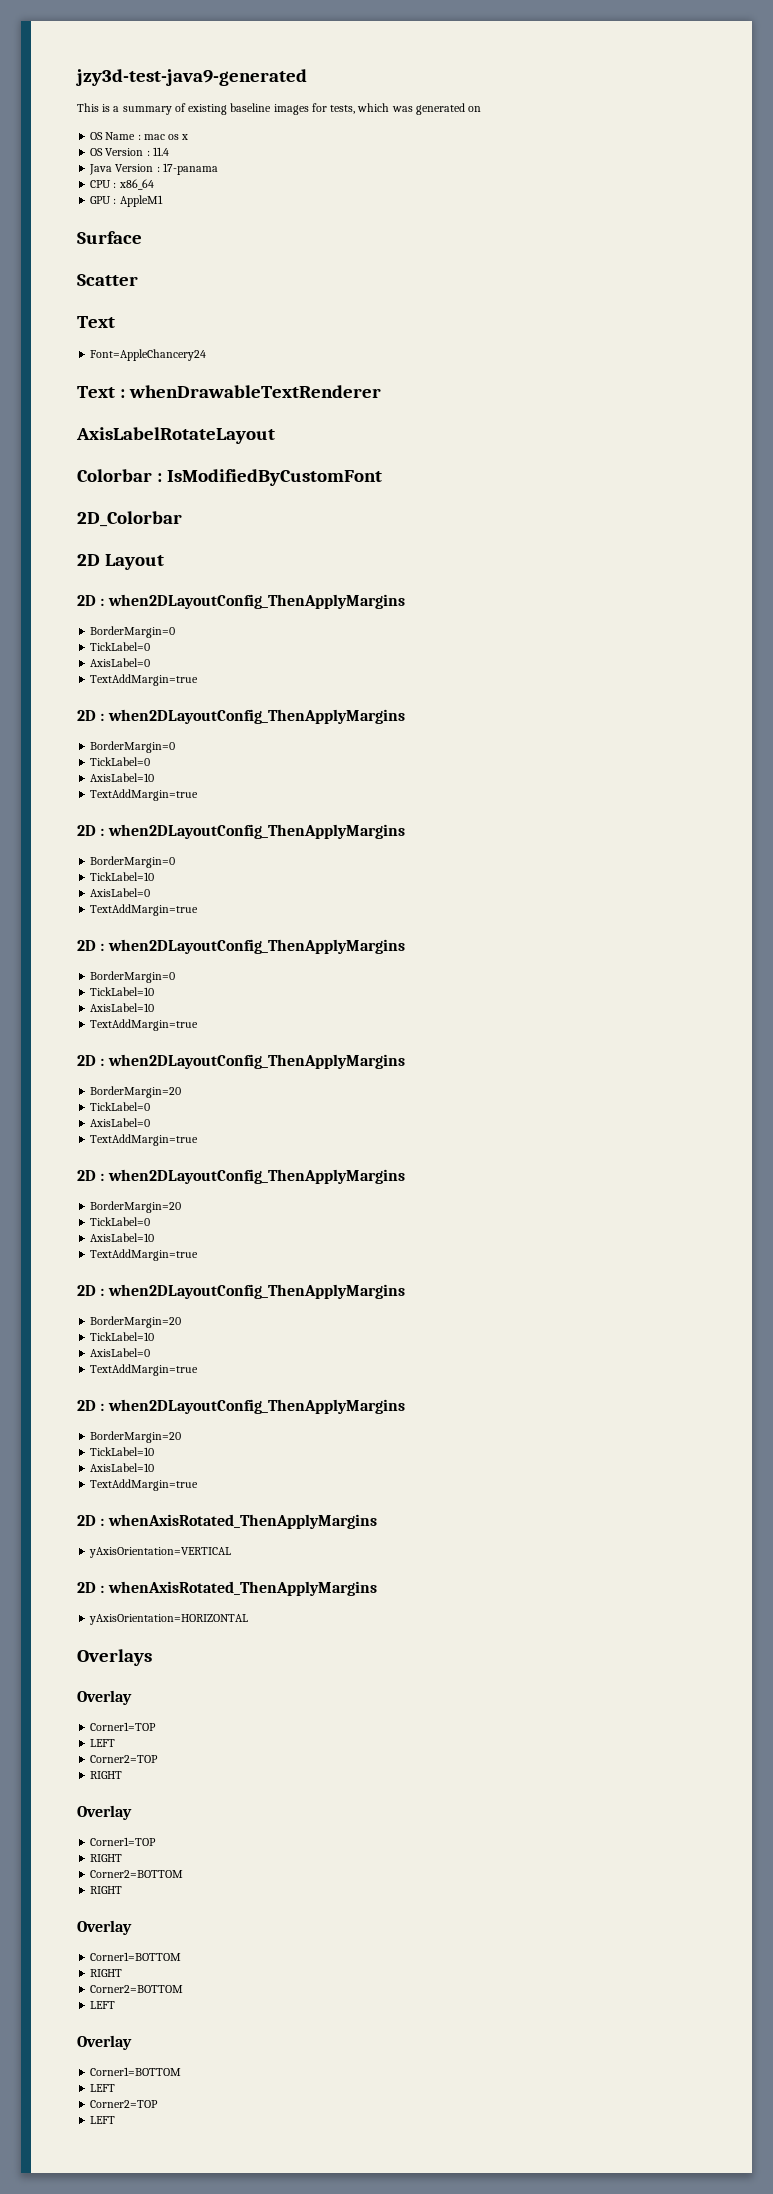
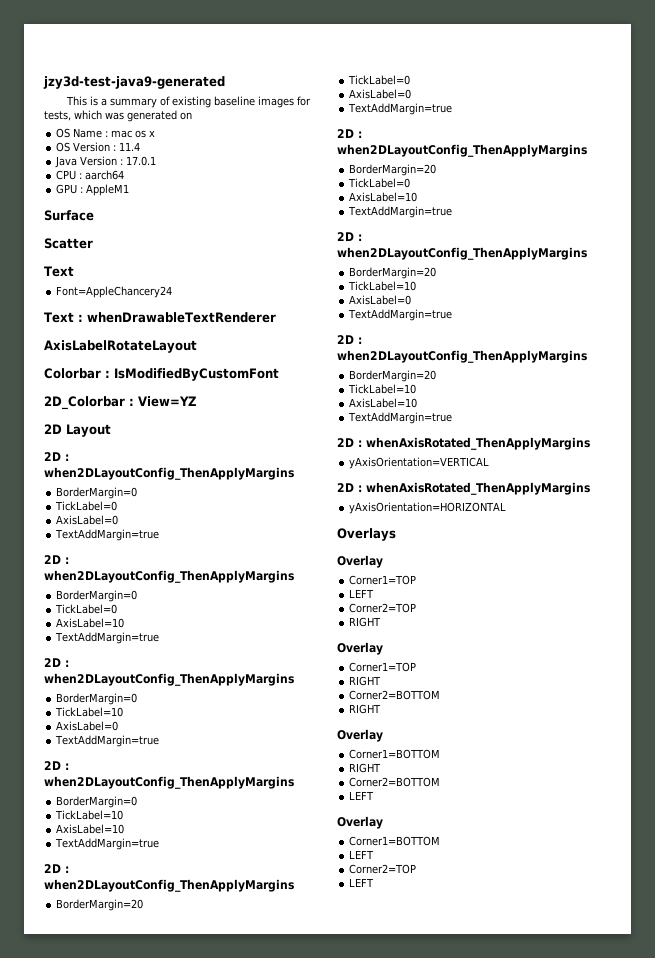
- Java Version : 17-panama
+ Java Version : 17.0.1
- CPU : x86_64
+ CPU : aarch64
- 2D_Colorbar
+ 2D_Colorbar : View=YZ

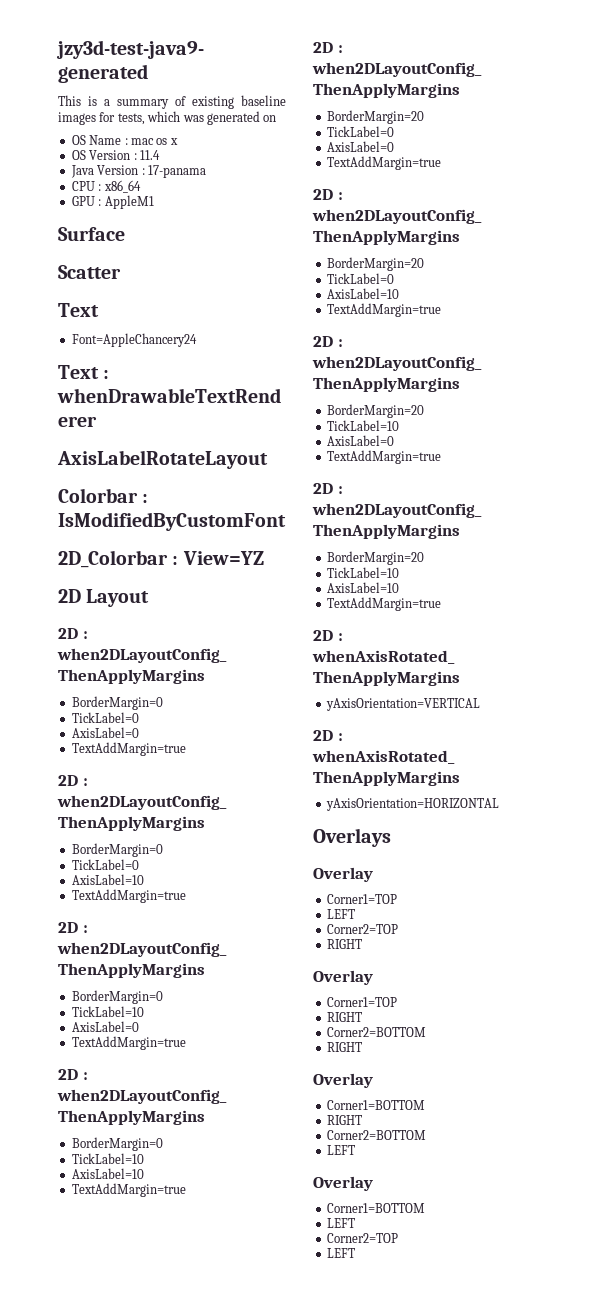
- Java Version : 17.0.1
+ Java Version : 17-panama
- CPU : aarch64
+ CPU : x86_64

